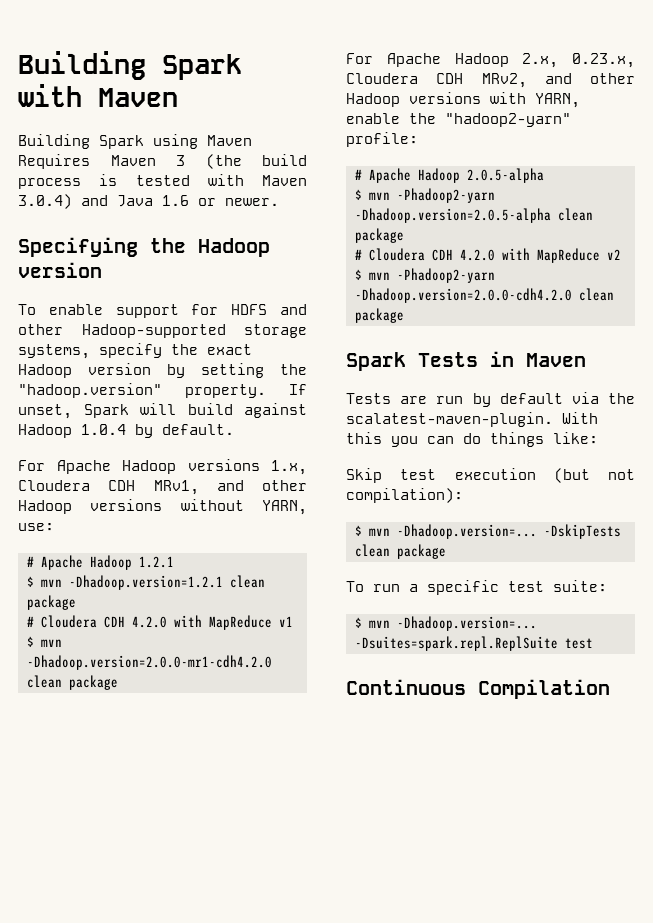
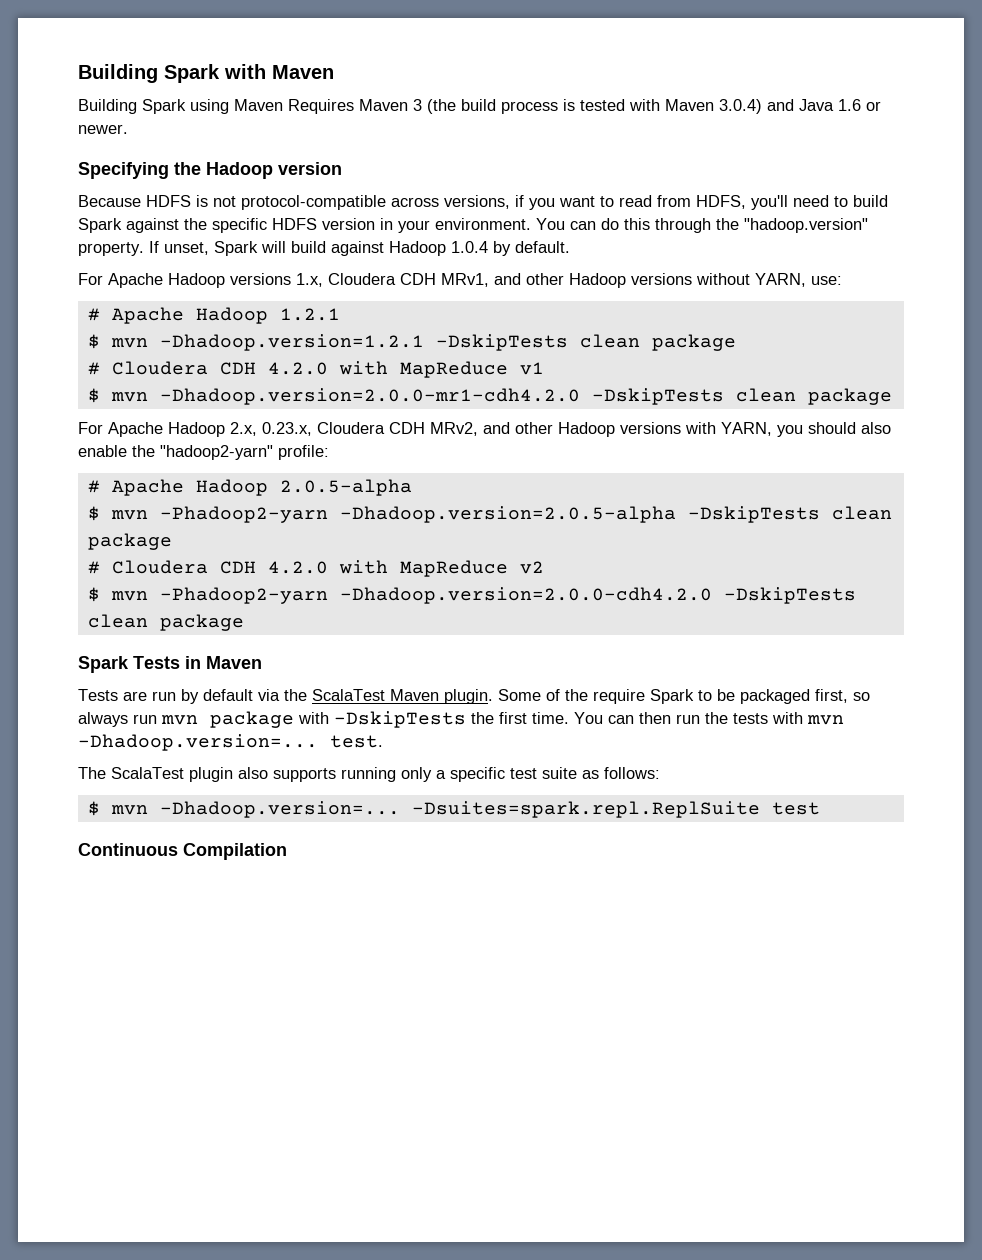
- To enable support for HDFS and other Hadoop-supported storage systems, specify the exact Hadoop version by setting the "hadoop.version" property.
+ Because HDFS is not protocol-compatible across versions, if you want to read from HDFS, you'll need to build Spark against the specific HDFS version in your environment. You can do this through the "hadoop.version" property.
- $ mvn -Dhadoop.version=1.2.1 clean package
+ $ mvn -Dhadoop.version=1.2.1 -DskipTests clean package
- $ mvn -Dhadoop.version=2.0.0-mr1-cdh4.2.0 clean package
+ $ mvn -Dhadoop.version=2.0.0-mr1-cdh4.2.0 -DskipTests clean package
- For Apache Hadoop 2.x, 0.23.x, Cloudera CDH MRv2, and other Hadoop versions with YARN, enable the "hadoop2-yarn" profile:
+ For Apache Hadoop 2.x, 0.23.x, Cloudera CDH MRv2, and other Hadoop versions with YARN, you should also enable the "hadoop2-yarn" profile:
- $ mvn -Phadoop2-yarn -Dhadoop.version=2.0.5-alpha clean package
+ $ mvn -Phadoop2-yarn -Dhadoop.version=2.0.5-alpha -DskipTests clean package
- $ mvn -Phadoop2-yarn -Dhadoop.version=2.0.0-cdh4.2.0 clean package
+ $ mvn -Phadoop2-yarn -Dhadoop.version=2.0.0-cdh4.2.0 -DskipTests clean package
- Tests are run by default via the scalatest-maven-plugin. With this you can do things like:
- Skip test execution (but not compilation):
- $ mvn -Dhadoop.version=... -DskipTests clean package
- To run a specific test suite:
+ Tests are run by default via the ScalaTest Maven plugin. Some of the require Spark to be packaged first, so always run mvn package with -DskipTests the first time. You can then run the tests with mvn -Dhadoop.version=... test.
+ The ScalaTest plugin also supports running only a specific test suite as follows:

